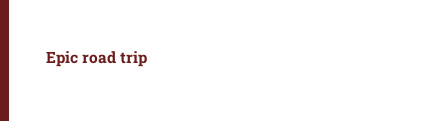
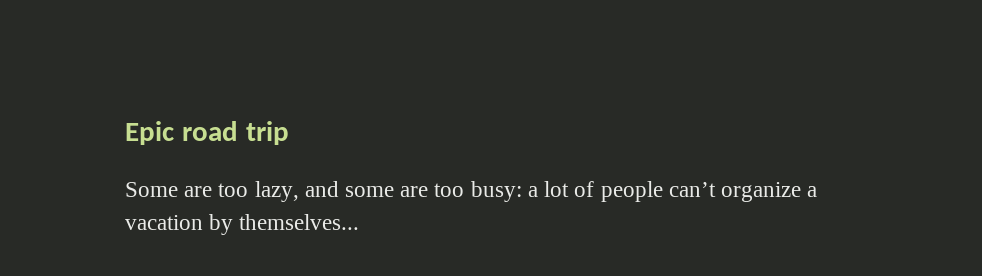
+ Some are too lazy, and some are too busy: a lot of people can’t organize a vacation by themselves...

